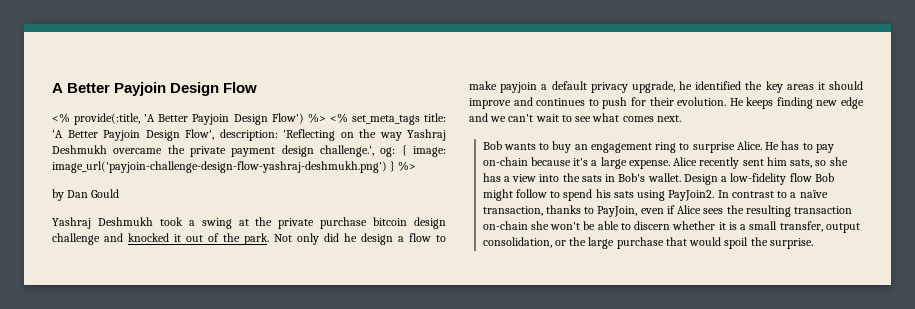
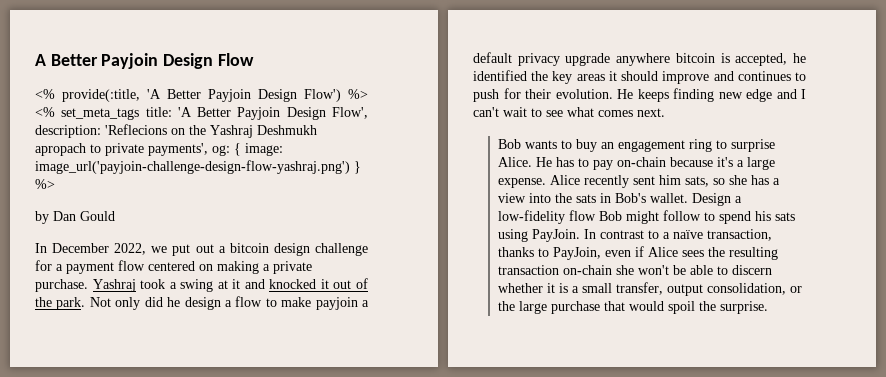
- <% provide(:title, 'A Better Payjoin Design Flow') %> <% set_meta_tags title: 'A Better Payjoin Design Flow', description: 'Reflecting on the way Yashraj Deshmukh overcame the private payment design challenge.', og: { image: image_url('payjoin-challenge-design-flow-yashraj-deshmukh.png') } %>
+ <% provide(:title, 'A Better Payjoin Design Flow') %> <% set_meta_tags title: 'A Better Payjoin Design Flow', description: 'Reflecions on the Yashraj Deshmukh apropach to private payments', og: { image: image_url('payjoin-challenge-design-flow-yashraj.png') } %>
- Yashraj Deshmukh took a swing at the private purchase bitcoin design challenge and knocked it out of the park.
+ In December 2022, we put out a bitcoin design challenge for a payment flow centered on making a private purchase. Yashraj took a swing at it and knocked it out of the park.
- Not only did he design a flow to make payjoin a default privacy upgrade, he identified the key areas it should improve and continues to push for their evolution.
+ Not only did he design a flow to make payjoin a default privacy upgrade anywhere bitcoin is accepted, he identified the key areas it should improve and continues to push for their evolution.
- He keeps finding new edge and we can't wait to see what comes next.
+ He keeps finding new edge and I can't wait to see what comes next.
- Design a low-fidelity flow Bob might follow to spend his sats using PayJoin2.
+ Design a low-fidelity flow Bob might follow to spend his sats using PayJoin.

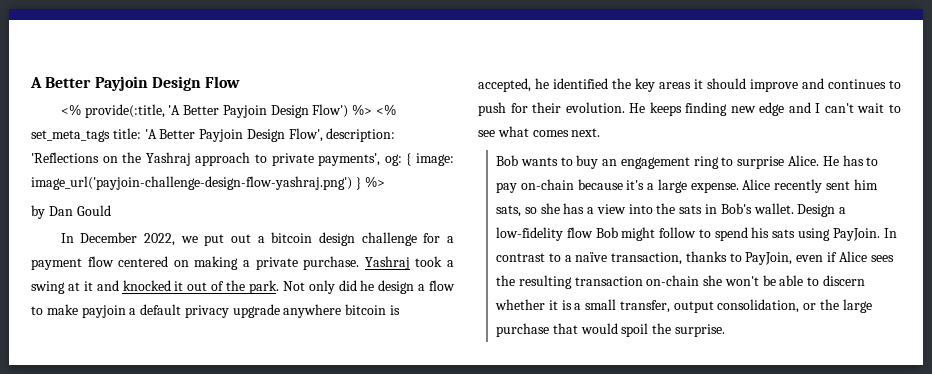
- <% provide(:title, 'A Better Payjoin Design Flow') %> <% set_meta_tags title: 'A Better Payjoin Design Flow', description: 'Reflecions on the Yashraj Deshmukh apropach to private payments', og: { image: image_url('payjoin-challenge-design-flow-yashraj.png') } %>
+ <% provide(:title, 'A Better Payjoin Design Flow') %> <% set_meta_tags title: 'A Better Payjoin Design Flow', description: 'Reflections on the Yashraj approach to private payments', og: { image: image_url('payjoin-challenge-design-flow-yashraj.png') } %>

